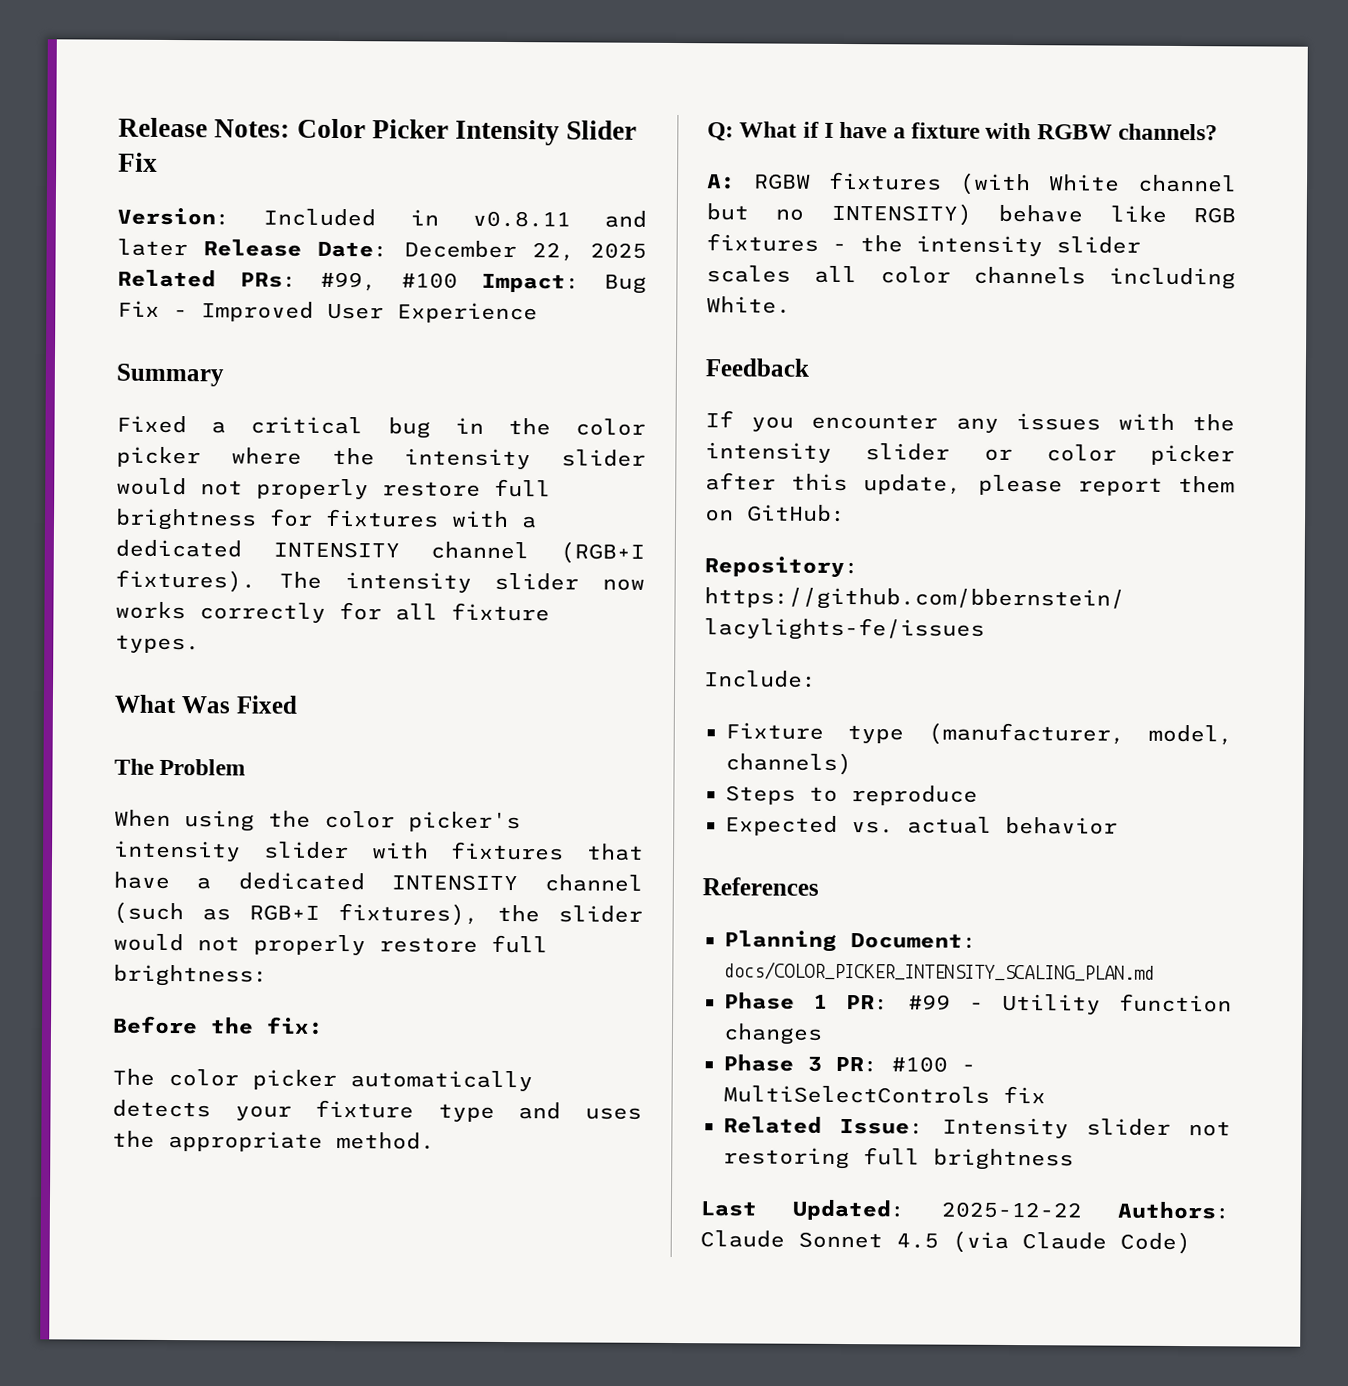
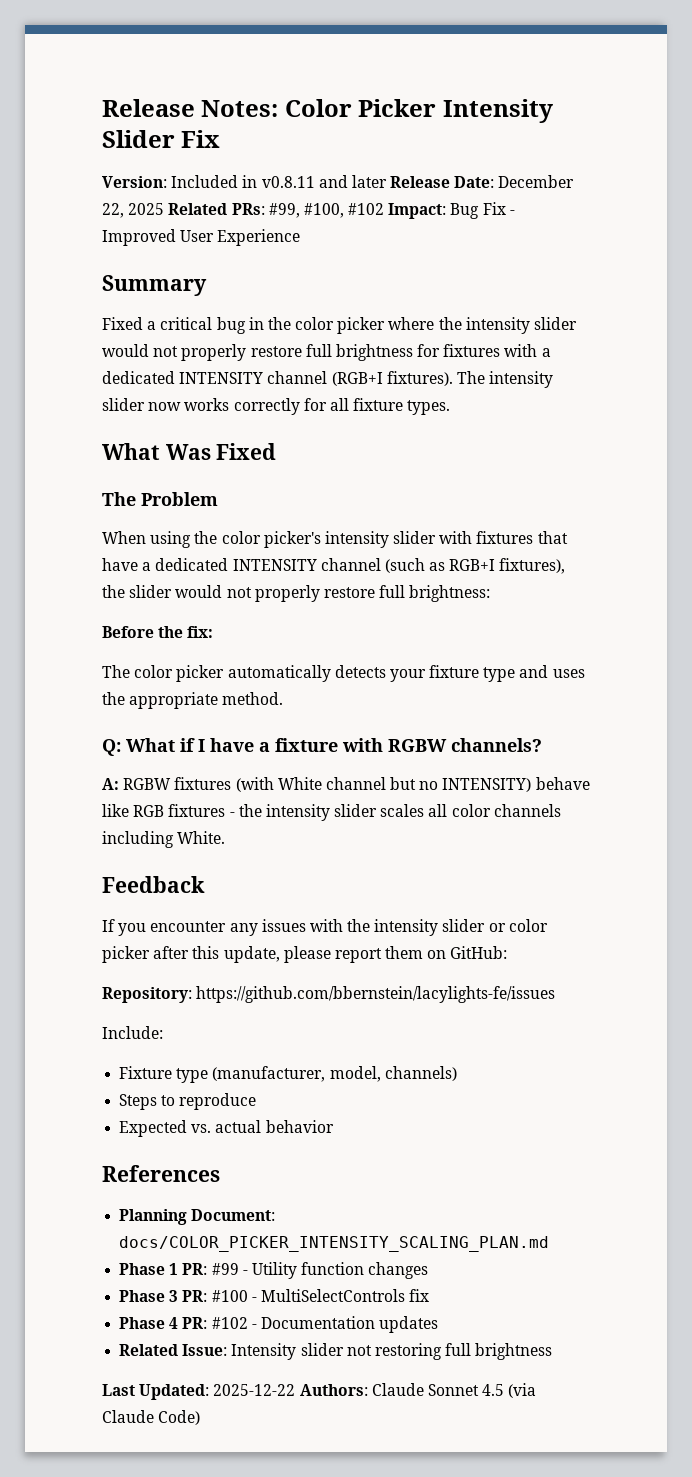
- Version: Included in v0.8.11 and later Release Date: December 22, 2025 Related PRs: #99, #100 Impact: Bug Fix - Improved User Experience
+ Version: Included in v0.8.11 and later Release Date: December 22, 2025 Related PRs: #99, #100, #102 Impact: Bug Fix - Improved User Experience
+ Phase 4 PR: #102 - Documentation updates

